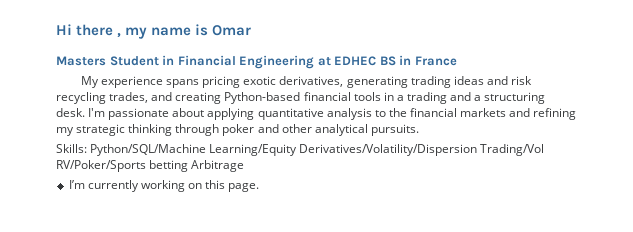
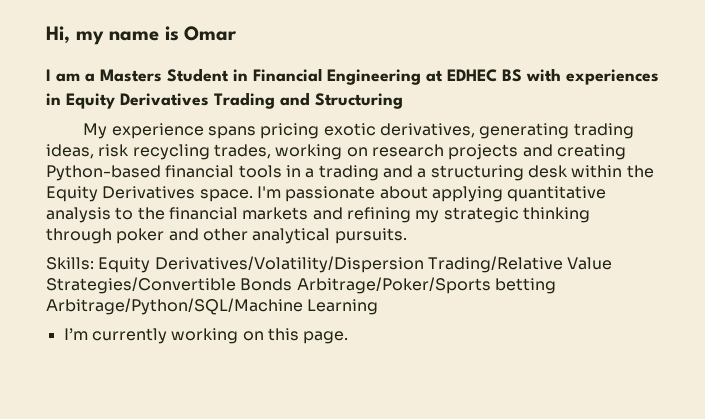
- Hi there , my name is Omar
+ Hi, my name is Omar
- Masters Student in Financial Engineering at EDHEC BS in France
+ I am a Masters Student in Financial Engineering at EDHEC BS with experiences in Equity Derivatives Trading and Structuring
- My experience spans pricing exotic derivatives, generating trading ideas and risk recycling trades, and creating Python-based financial tools in a trading and a structuring desk.
+ My experience spans pricing exotic derivatives, generating trading ideas, risk recycling trades, working on research projects and creating Python-based financial tools in a trading and a structuring desk within the Equity Derivatives space.
- Skills: Python/SQL/Machine Learning/Equity Derivatives/Volatility/Dispersion Trading/Vol RV/Poker/Sports betting Arbitrage
+ Skills: Equity Derivatives/Volatility/Dispersion Trading/Relative Value Strategies/Convertible Bonds Arbitrage/Poker/Sports betting Arbitrage/Python/SQL/Machine Learning

